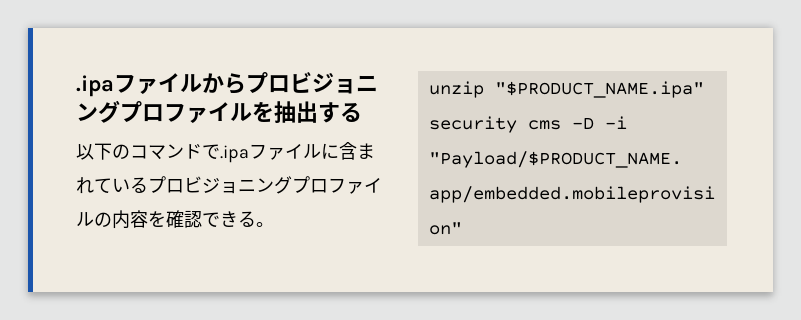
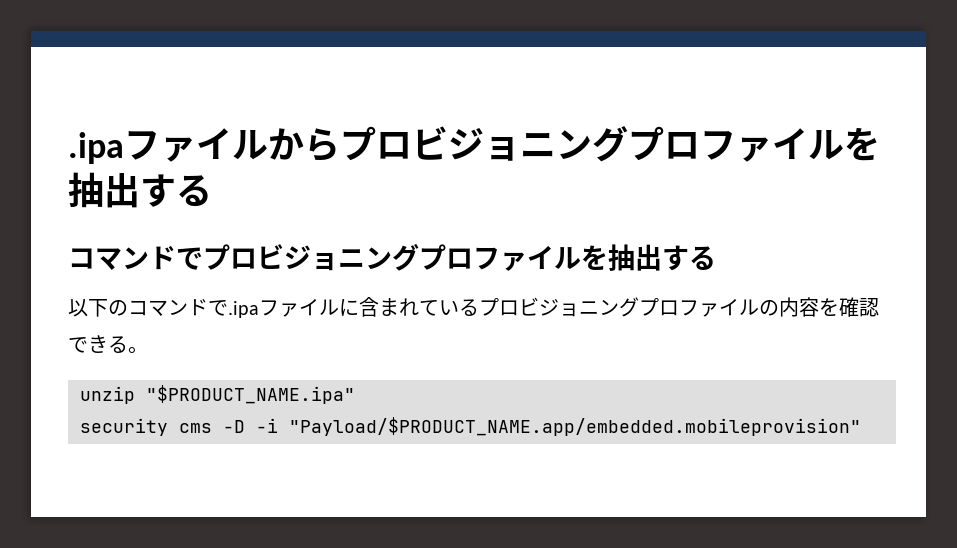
+ コマンドでプロビジョニングプロファイルを抽出する

